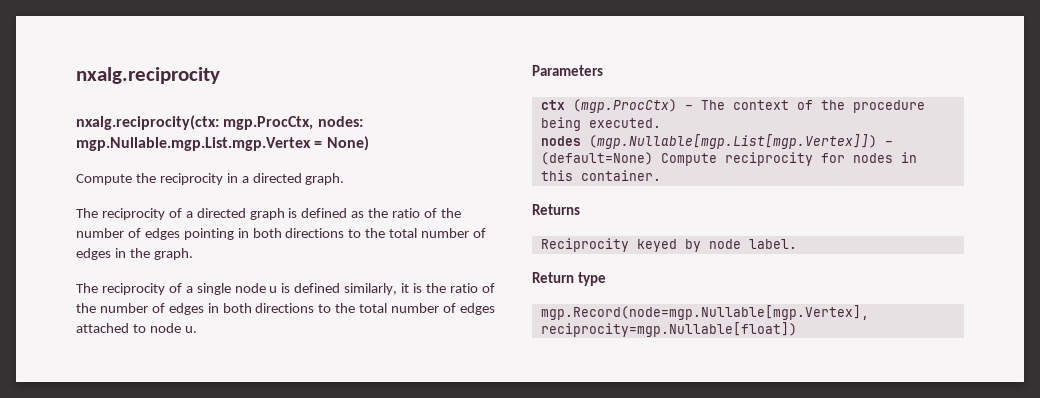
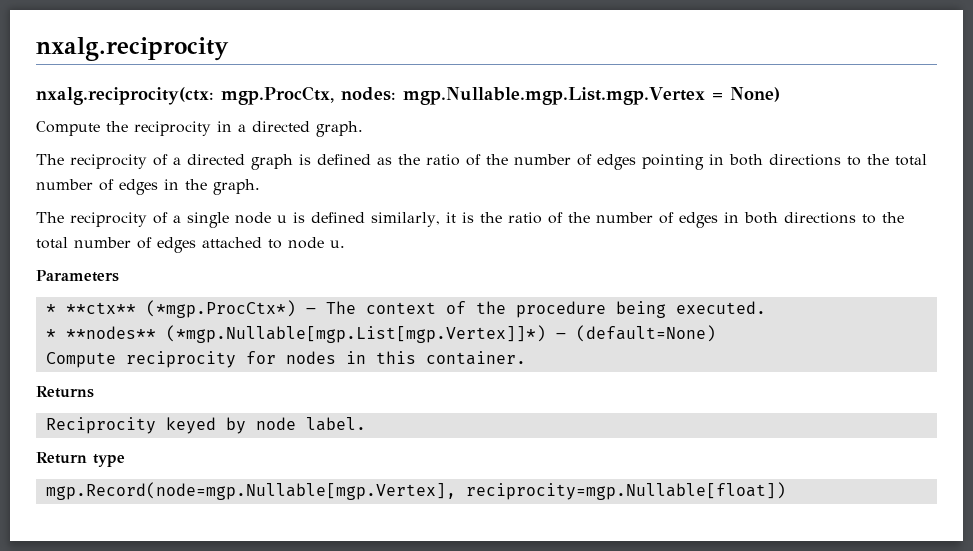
- ctx (mgp.ProcCtx) – The context of the procedure being executed.
+ * **ctx** (*mgp.ProcCtx*) – The context of the procedure being executed.
- nodes (mgp.Nullable[mgp.List[mgp.Vertex]]) – (default=None) Compute reciprocity for nodes in this container.
+ * **nodes** (*mgp.Nullable[mgp.List[mgp.Vertex]]*) – (default=None)
+ Compute reciprocity for nodes in this container.

